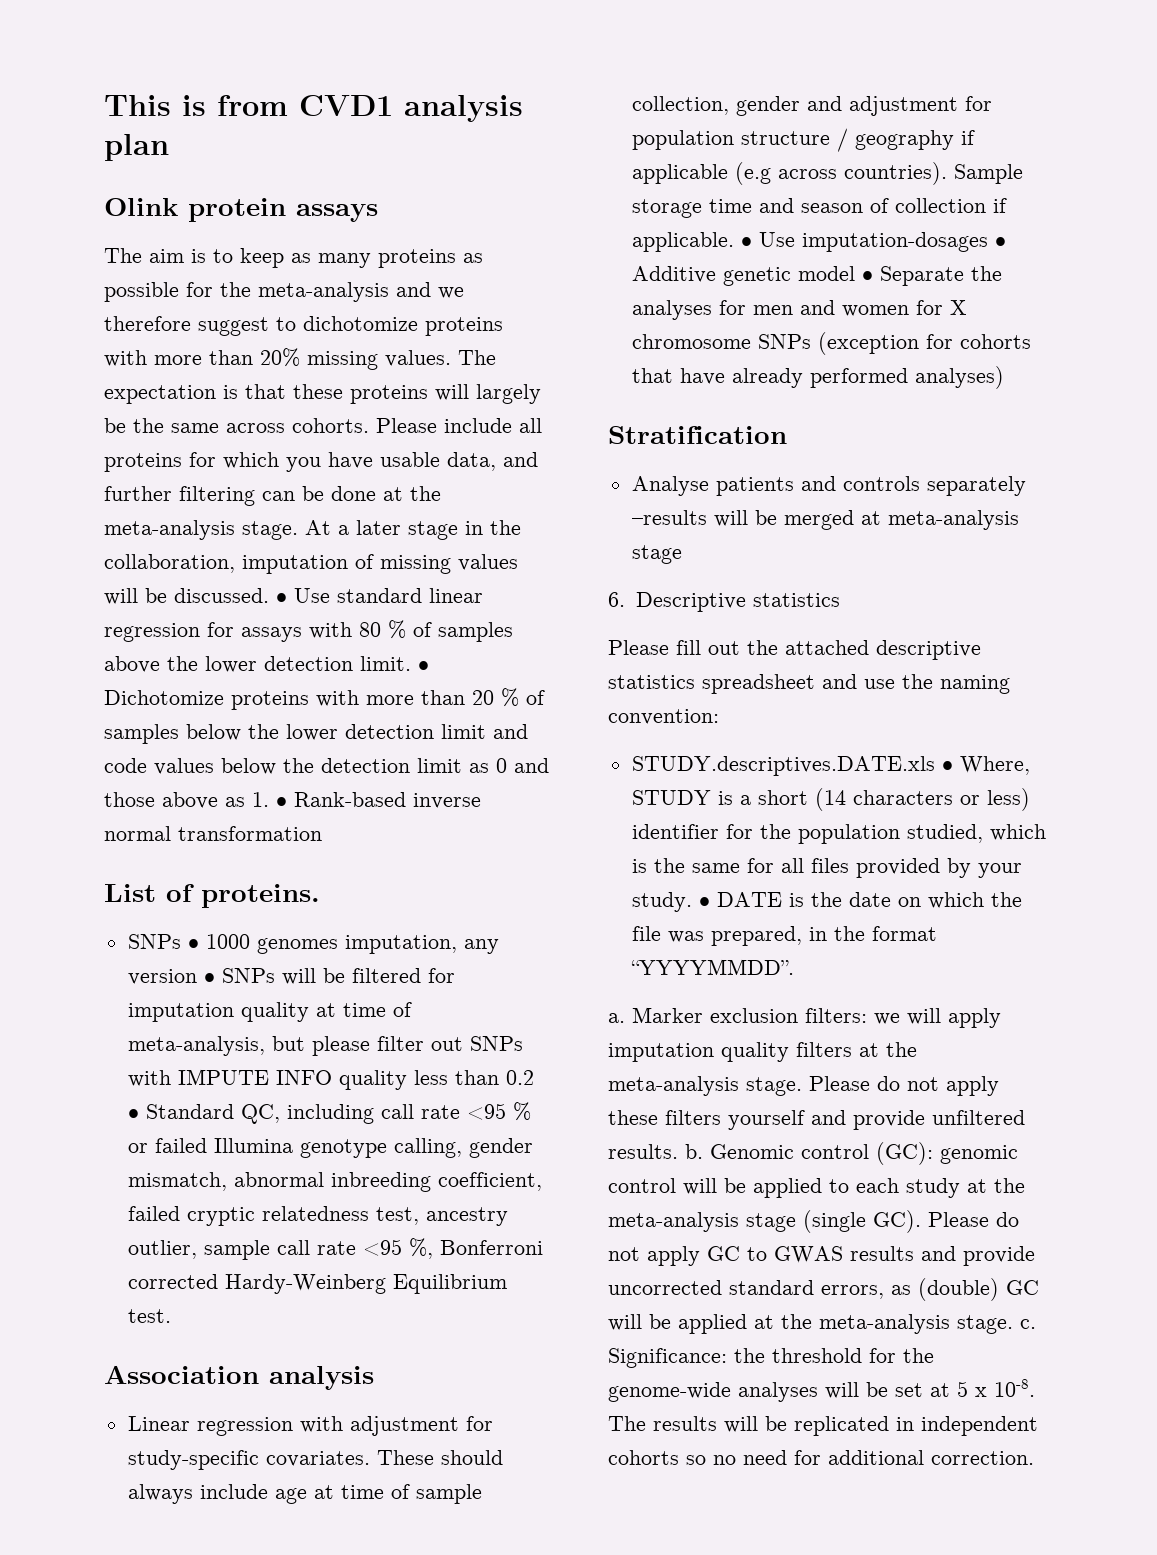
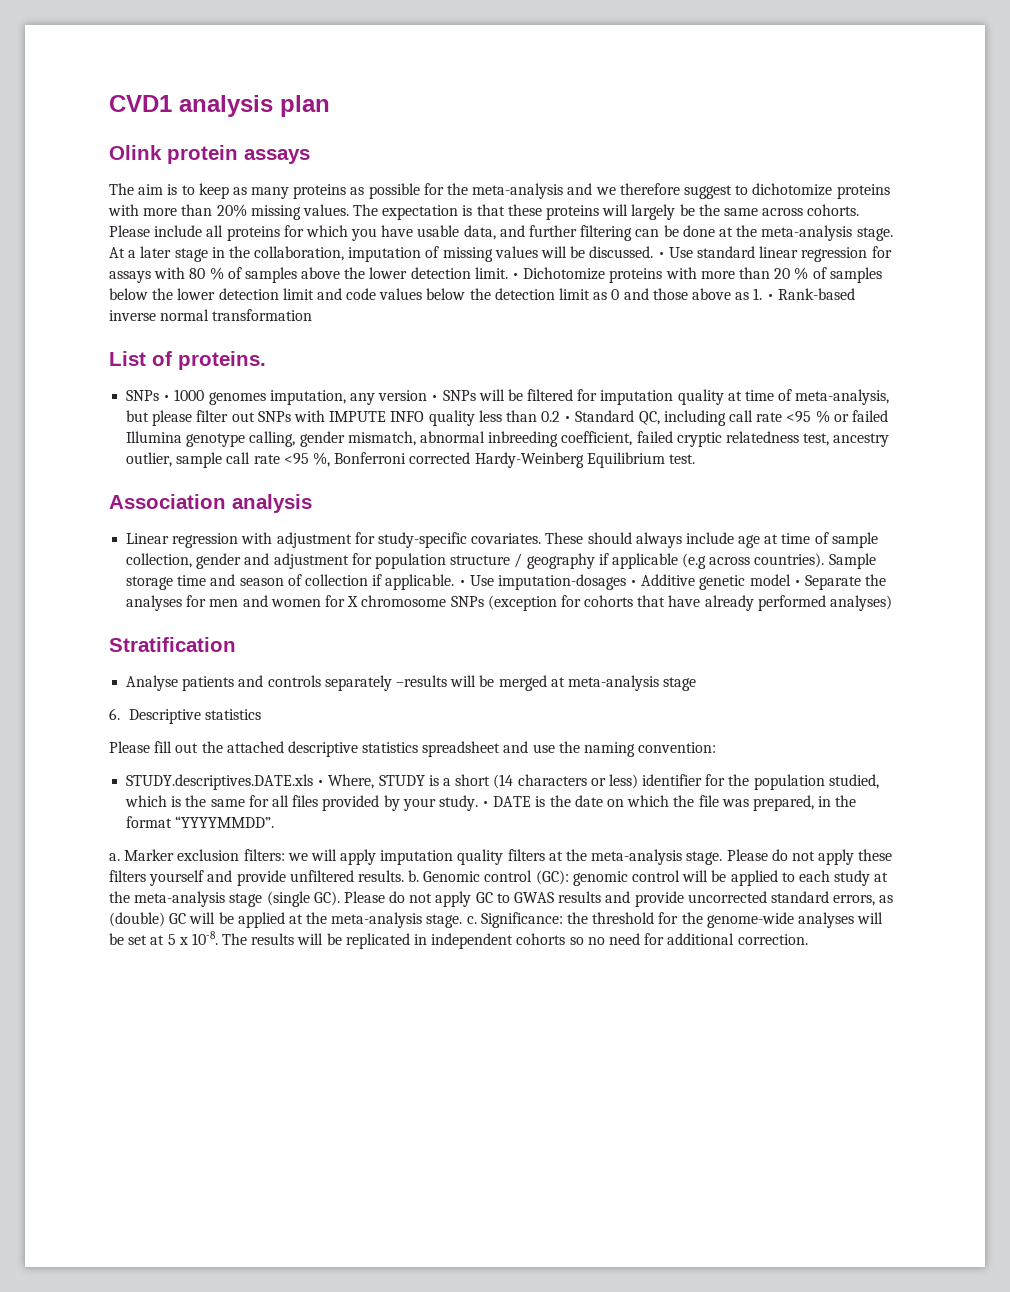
- This is from CVD1 analysis plan
+ CVD1 analysis plan

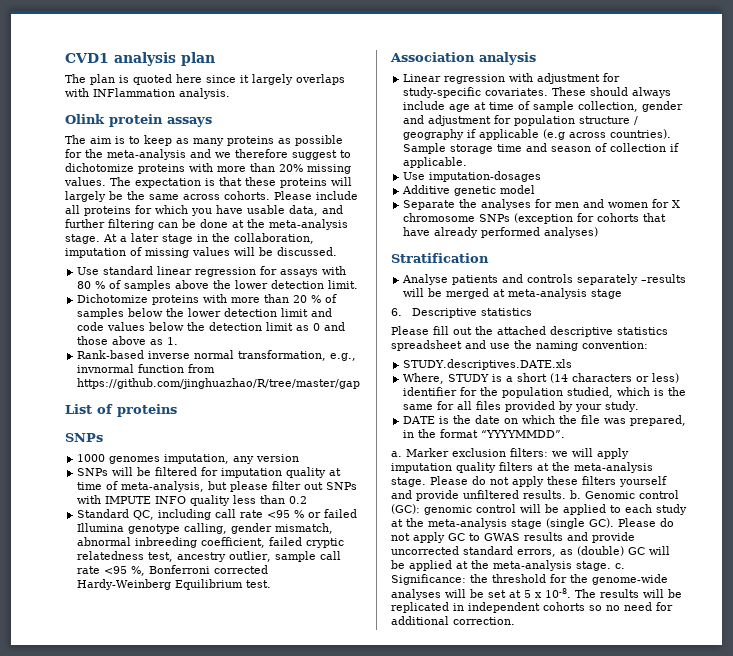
+ The plan is quoted here since it largely overlaps with INFlammation analysis.
- At a later stage in the collaboration, imputation of missing values will be discussed. • Use standard linear regression for assays with 80 % of samples above the lower detection limit. • Dichotomize proteins with more than 20 % of samples below the lower detection limit and code values below the detection limit as 0 and those above as 1. • Rank-based inverse normal transformation
+ At a later stage in the collaboration, imputation of missing values will be discussed.
+ Use standard linear regression for assays with 80 % of samples above the lower detection limit.
+ Dichotomize proteins with more than 20 % of samples below the lower detection limit and code values below the detection limit as 0 and those above as 1.
+ Rank-based inverse normal transformation, e.g., invnormal function from https://github.com/jinghuazhao/R/tree/master/gap
- List of proteins.
- SNPs • 1000 genomes imputation, any version • SNPs will be filtered for imputation quality at time of meta-analysis, but please filter out SNPs with IMPUTE INFO quality less than 0.2 • Standard QC, including call rate <95 % or failed Illumina genotype calling, gender mismatch, abnormal inbreeding coefficient, failed cryptic relatedness test, ancestry outlier, sample call rate <95 %, Bonferroni corrected Hardy-Weinberg Equilibrium test.
+ List of proteins
+ SNPs
+ 1000 genomes imputation, any version
+ SNPs will be filtered for imputation quality at time of meta-analysis, but please filter out SNPs with IMPUTE INFO quality less than 0.2
+ Standard QC, including call rate <95 % or failed Illumina genotype calling, gender mismatch, abnormal inbreeding coefficient, failed cryptic relatedness test, ancestry outlier, sample call rate <95 %, Bonferroni corrected Hardy-Weinberg Equilibrium test.
- Sample storage time and season of collection if applicable. • Use imputation-dosages • Additive genetic model • Separate the analyses for men and women for X chromosome SNPs (exception for cohorts that have already performed analyses)
+ Sample storage time and season of collection if applicable.
+ Use imputation-dosages
+ Additive genetic model
+ Separate the analyses for men and women for X chromosome SNPs (exception for cohorts that have already performed analyses)
- STUDY.descriptives.DATE.xls • Where, STUDY is a short (14 characters or less) identifier for the population studied, which is the same for all files provided by your study. • DATE is the date on which the file was prepared, in the format “YYYYMMDD”.
+ STUDY.descriptives.DATE.xls
+ Where, STUDY is a short (14 characters or less) identifier for the population studied, which is the same for all files provided by your study.
+ DATE is the date on which the file was prepared, in the format “YYYYMMDD”.

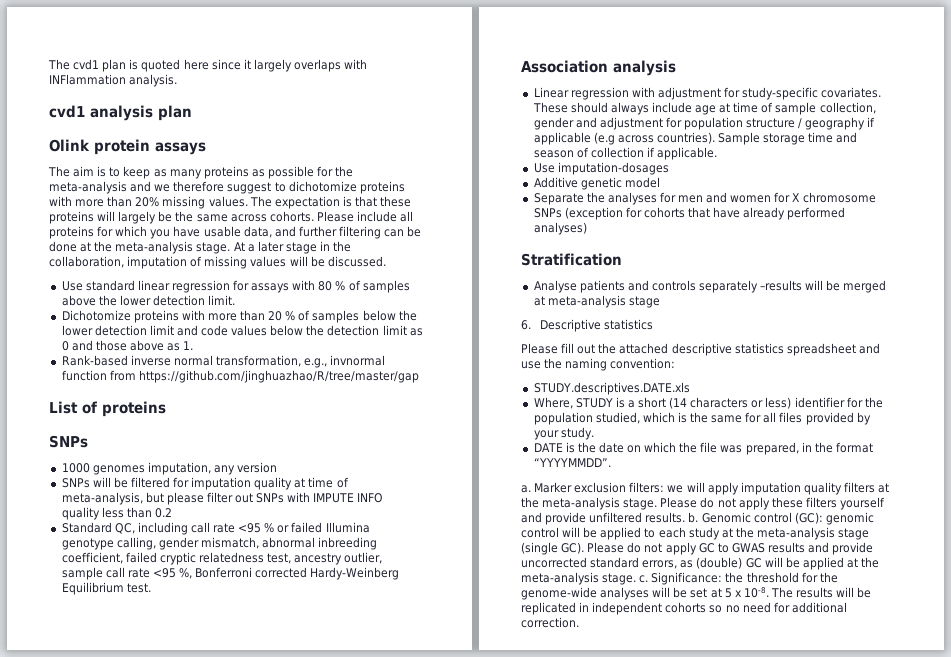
- CVD1 analysis plan
- The plan is quoted here since it largely overlaps with INFlammation analysis.
+ The cvd1 plan is quoted here since it largely overlaps with INFlammation analysis.
+ cvd1 analysis plan

